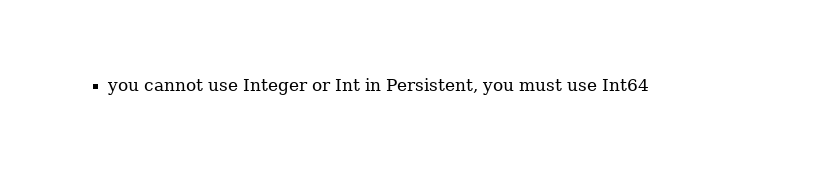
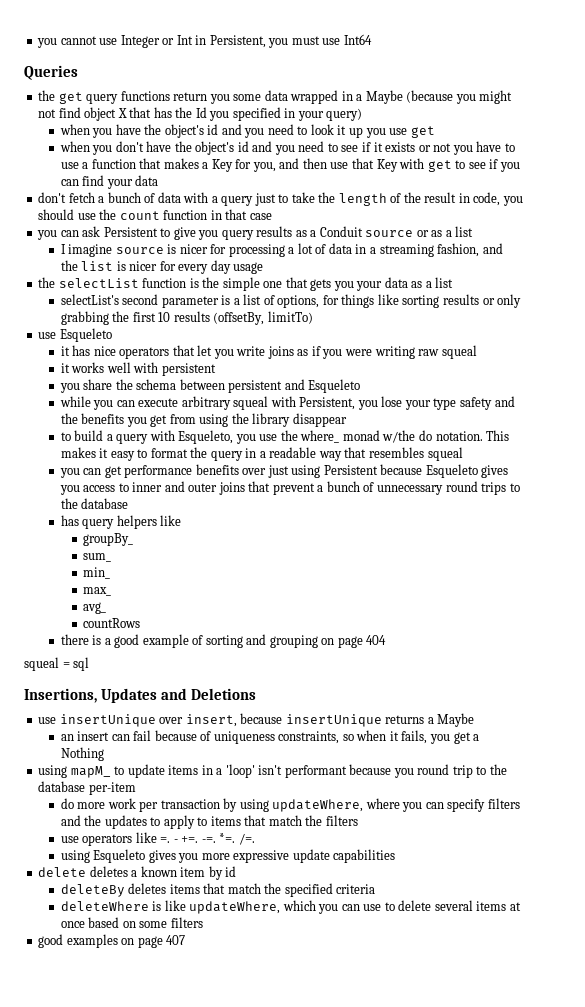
+ Queries
+ the get query functions return you some data wrapped in a Maybe (because you might not find object X that has the Id you specified in your query)
+ when you have the object's id and you need to look it up you use get
+ when you don't have the object's id and you need to see if it exists or not you have to use a function that makes a Key for you, and then use that Key with get to see if you can find your data
+ don't fetch a bunch of data with a query just to take the length of the result in code, you should use the count function in that case
+ you can ask Persistent to give you query results as a Conduit source or as a list
+ I imagine source is nicer for processing a lot of data in a streaming fashion, and the list is nicer for every day usage
+ the selectList function is the simple one that gets you your data as a list
+ selectList's second parameter is a list of options, for things like sorting results or only grabbing the first 10 results (offsetBy, limitTo)
+ use Esqueleto
+ it has nice operators that let you write joins as if you were writing raw squeal
+ it works well with persistent
+ you share the schema between persistent and Esqueleto
+ while you can execute arbitrary squeal with Persistent, you lose your type safety and the benefits you get from using the library disappear
+ to build a query with Esqueleto, you use the where_ monad w/the do notation. This makes it easy to format the query in a readable way that resembles squeal
+ you can get performance benefits over just using Persistent because Esqueleto gives you access to inner and outer joins that prevent a bunch of unnecessary round trips to the database
+ has query helpers like
+ groupBy_
+ sum_
+ min_
+ max_
+ avg_
+ countRows
+ there is a good example of sorting and grouping on page 404
+ squeal = sql
+ Insertions, Updates and Deletions
+ use insertUnique over insert, because insertUnique returns a Maybe
+ an insert can fail because of uniqueness constraints, so when it fails, you get a Nothing
+ using mapM_ to update items in a 'loop' isn't performant because you round trip to the database per-item
+ do more work per transaction by using updateWhere, where you can specify filters and the updates to apply to items that match the filters
+ use operators like =. - +=. -=. *=. /=.
+ using Esqueleto gives you more expressive update capabilities
+ delete deletes a known item by id
+ deleteBy deletes items that match the specified criteria
+ deleteWhere is like updateWhere, which you can use to delete several items at once based on some filters
+ good examples on page 407

